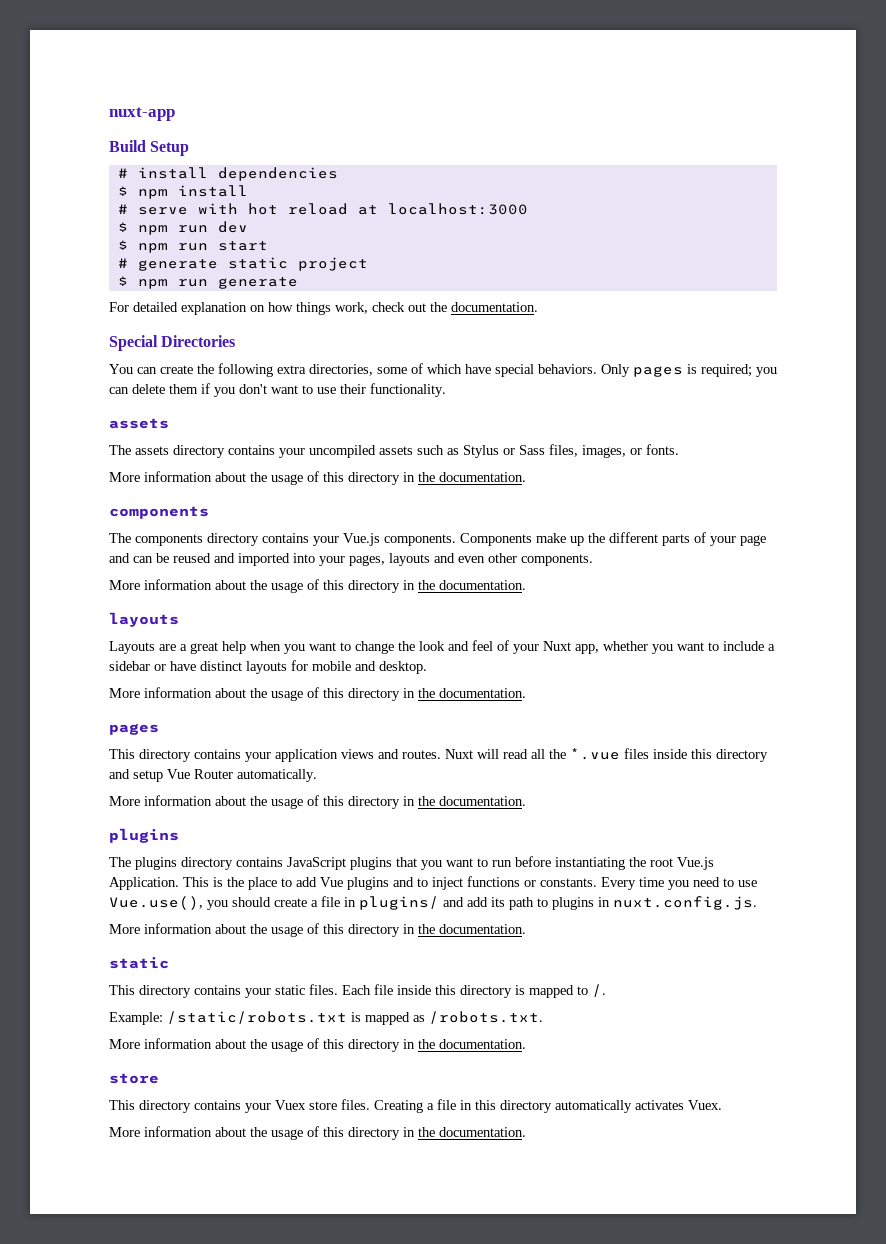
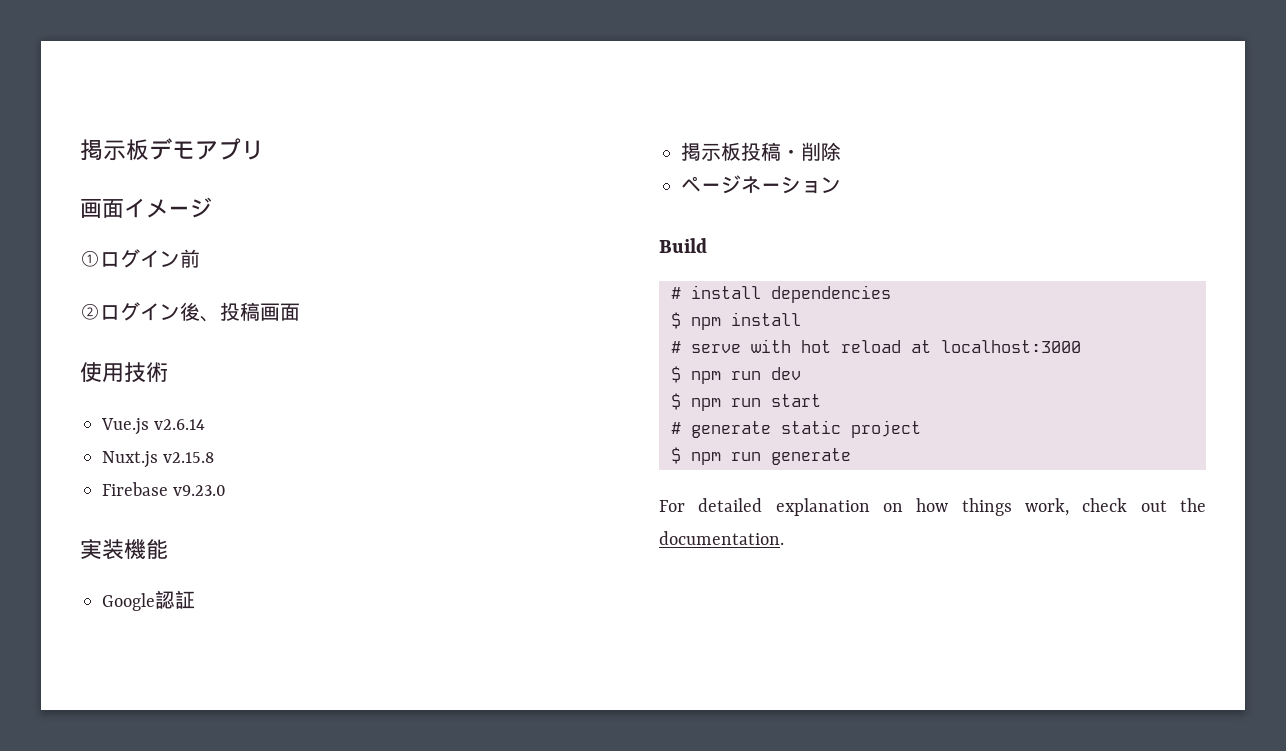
- nuxt-app
+ 掲示板デモアプリ
+ 画面イメージ
+ ①ログイン前
+ ②ログイン後、投稿画面
+ 使用技術
+ Vue.js v2.6.14
+ Nuxt.js v2.15.8
+ Firebase v9.23.0
+ 実装機能
+ Google認証
+ 掲示板投稿・削除
+ ページネーション
- Build Setup
+ Build
- Special Directories
- You can create the following extra directories, some of which have special behaviors. Only pages is required; you can delete them if you don't want to use their functionality.
- assets
- The assets directory contains your uncompiled assets such as Stylus or Sass files, images, or fonts.
- More information about the usage of this directory in the documentation.
- components
- The components directory contains your Vue.js components. Components make up the different parts of your page and can be reused and imported into your pages, layouts and even other components.
- More information about the usage of this directory in the documentation.
- layouts
- Layouts are a great help when you want to change the look and feel of your Nuxt app, whether you want to include a sidebar or have distinct layouts for mobile and desktop.
- More information about the usage of this directory in the documentation.
- pages
- This directory contains your application views and routes. Nuxt will read all the *.vue files inside this directory and setup Vue Router automatically.
- More information about the usage of this directory in the documentation.
- plugins
- The plugins directory contains JavaScript plugins that you want to run before instantiating the root Vue.js Application. This is the place to add Vue plugins and to inject functions or constants. Every time you need to use Vue.use(), you should create a file in plugins/ and add its path to plugins in nuxt.config.js.
- More information about the usage of this directory in the documentation.
- static
- This directory contains your static files. Each file inside this directory is mapped to /.
- Example: /static/robots.txt is mapped as /robots.txt.
- More information about the usage of this directory in the documentation.
- store
- This directory contains your Vuex store files. Creating a file in this directory automatically activates Vuex.
- More information about the usage of this directory in the documentation.

